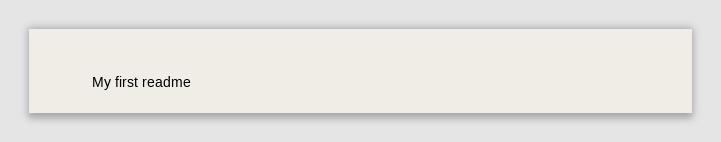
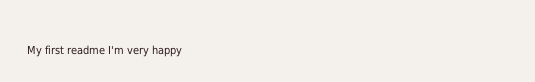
- My first readme
+ My first readme I'm very happy

